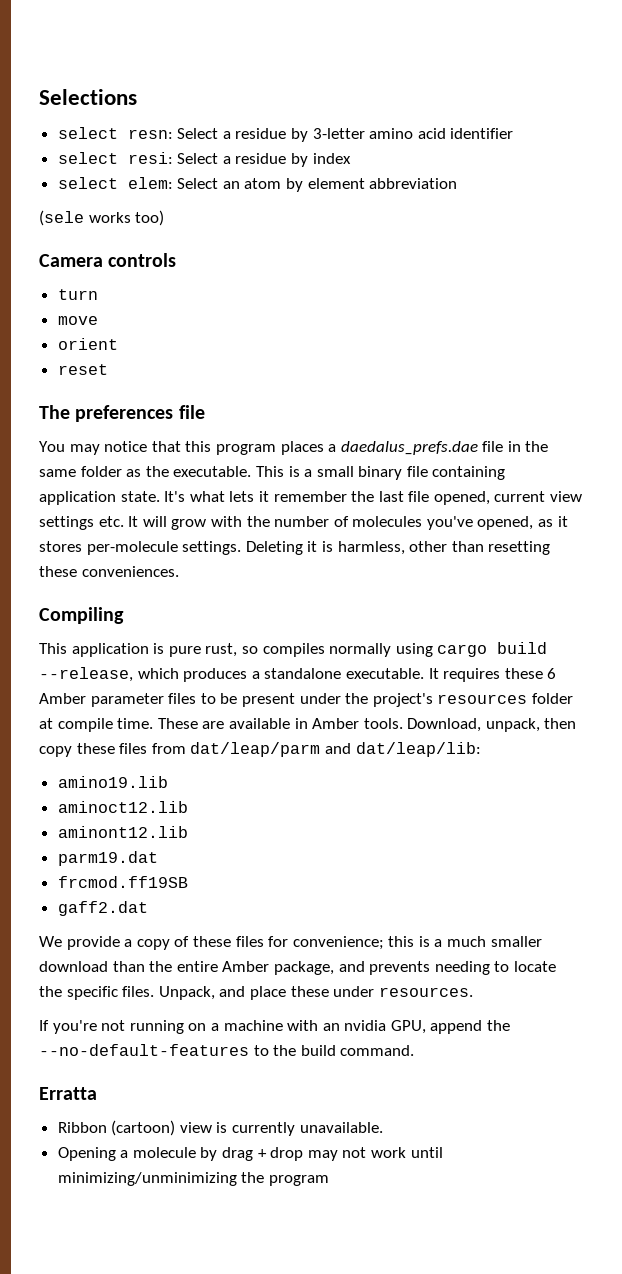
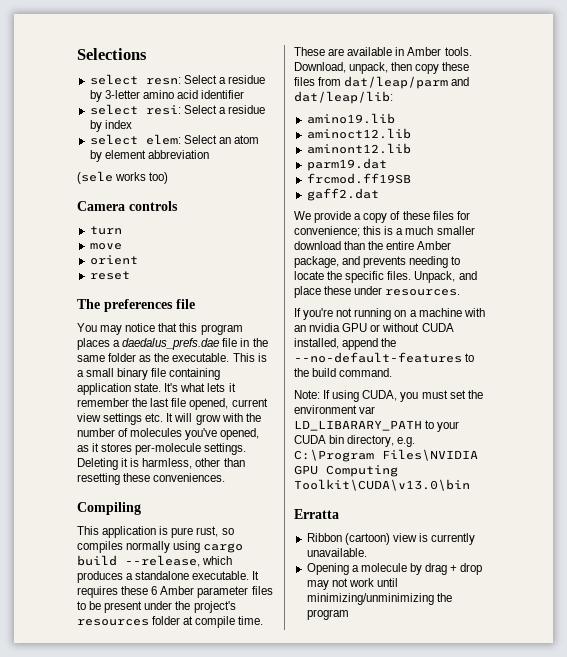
- If you're not running on a machine with an nvidia GPU, append the --no-default-features to the build command.
+ If you're not running on a machine with an nvidia GPU or without CUDA installed, append the --no-default-features to the build command.
+ Note: If using CUDA, you must set the environment var LD_LIBARARY_PATH to your CUDA bin directory, e.g. C:\Program Files\NVIDIA GPU Computing Toolkit\CUDA\v13.0\bin

